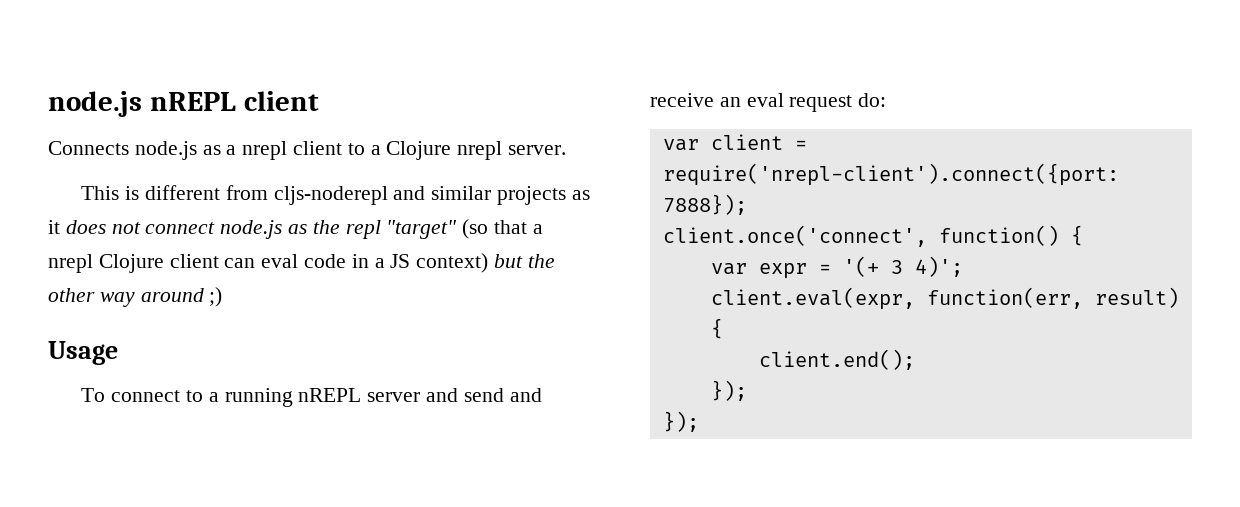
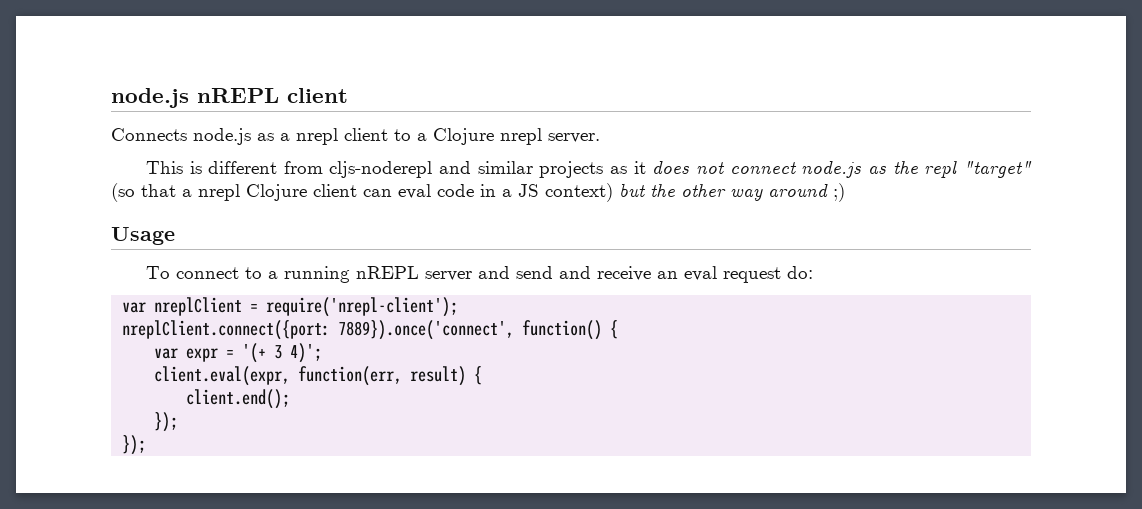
- var client = require('nrepl-client').connect({port: 7888});
- client.once('connect', function() {
+ var nreplClient = require('nrepl-client');
+ nreplClient.connect({port: 7889}).once('connect', function() {

